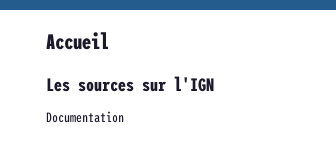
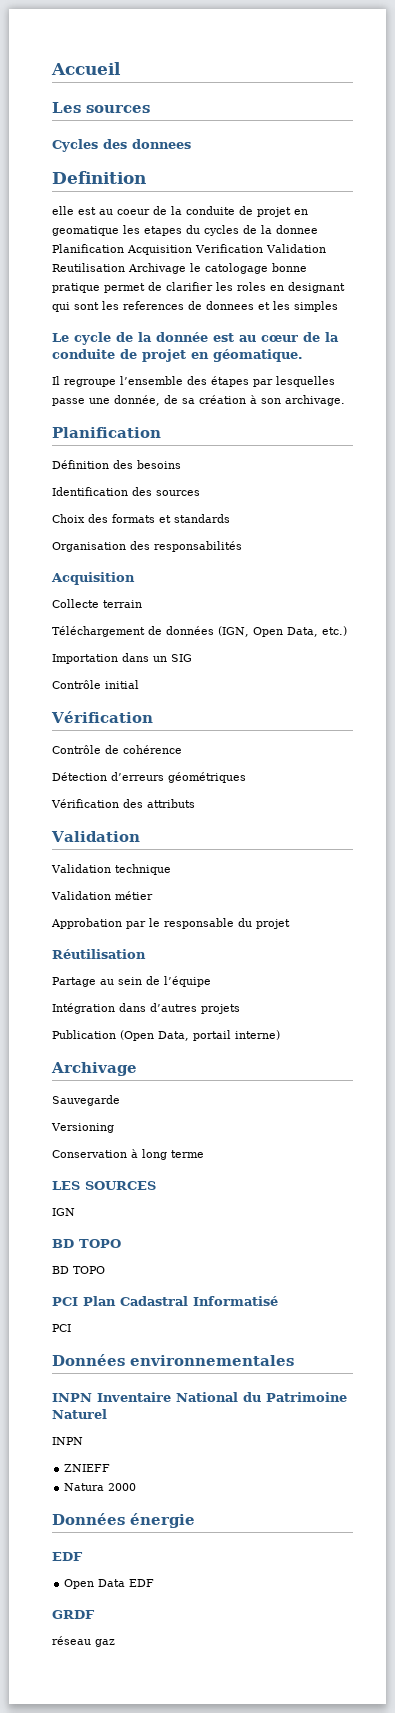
- Les sources sur l'IGN
- Documentation
+ Les sources
+ Cycles des donnees
+ Definition
+ elle est au coeur de la conduite de projet en geomatique les etapes du cycles de la donnee Planification Acquisition Verification Validation Reutilisation Archivage le catologage bonne pratique permet de clarifier les roles en designant qui sont les references de donnees et les simples
+ Le cycle de la donnée est au cœur de la conduite de projet en géomatique.
+ Il regroupe l’ensemble des étapes par lesquelles passe une donnée, de sa création à son archivage.
+ Planification
+ Définition des besoins
+ Identification des sources
+ Choix des formats et standards
+ Organisation des responsabilités
+ Acquisition
+ Collecte terrain
+ Téléchargement de données (IGN, Open Data, etc.)
+ Importation dans un SIG
+ Contrôle initial
+ Vérification
+ Contrôle de cohérence
+ Détection d’erreurs géométriques
+ Vérification des attributs
+ Validation
+ Validation technique
+ Validation métier
+ Approbation par le responsable du projet
+ Réutilisation
+ Partage au sein de l’équipe
+ Intégration dans d’autres projets
+ Publication (Open Data, portail interne)
+ Archivage
+ Sauvegarde
+ Versioning
+ Conservation à long terme
+ LES SOURCES
+ IGN
+ BD TOPO
+ BD TOPO
+ PCI Plan Cadastral Informatisé
+ PCI
+ Données environnementales
+ INPN Inventaire National du Patrimoine Naturel
+ INPN
+ ZNIEFF
+ Natura 2000
+ Données énergie
+ EDF
+ Open Data EDF
+ GRDF
+ réseau gaz

